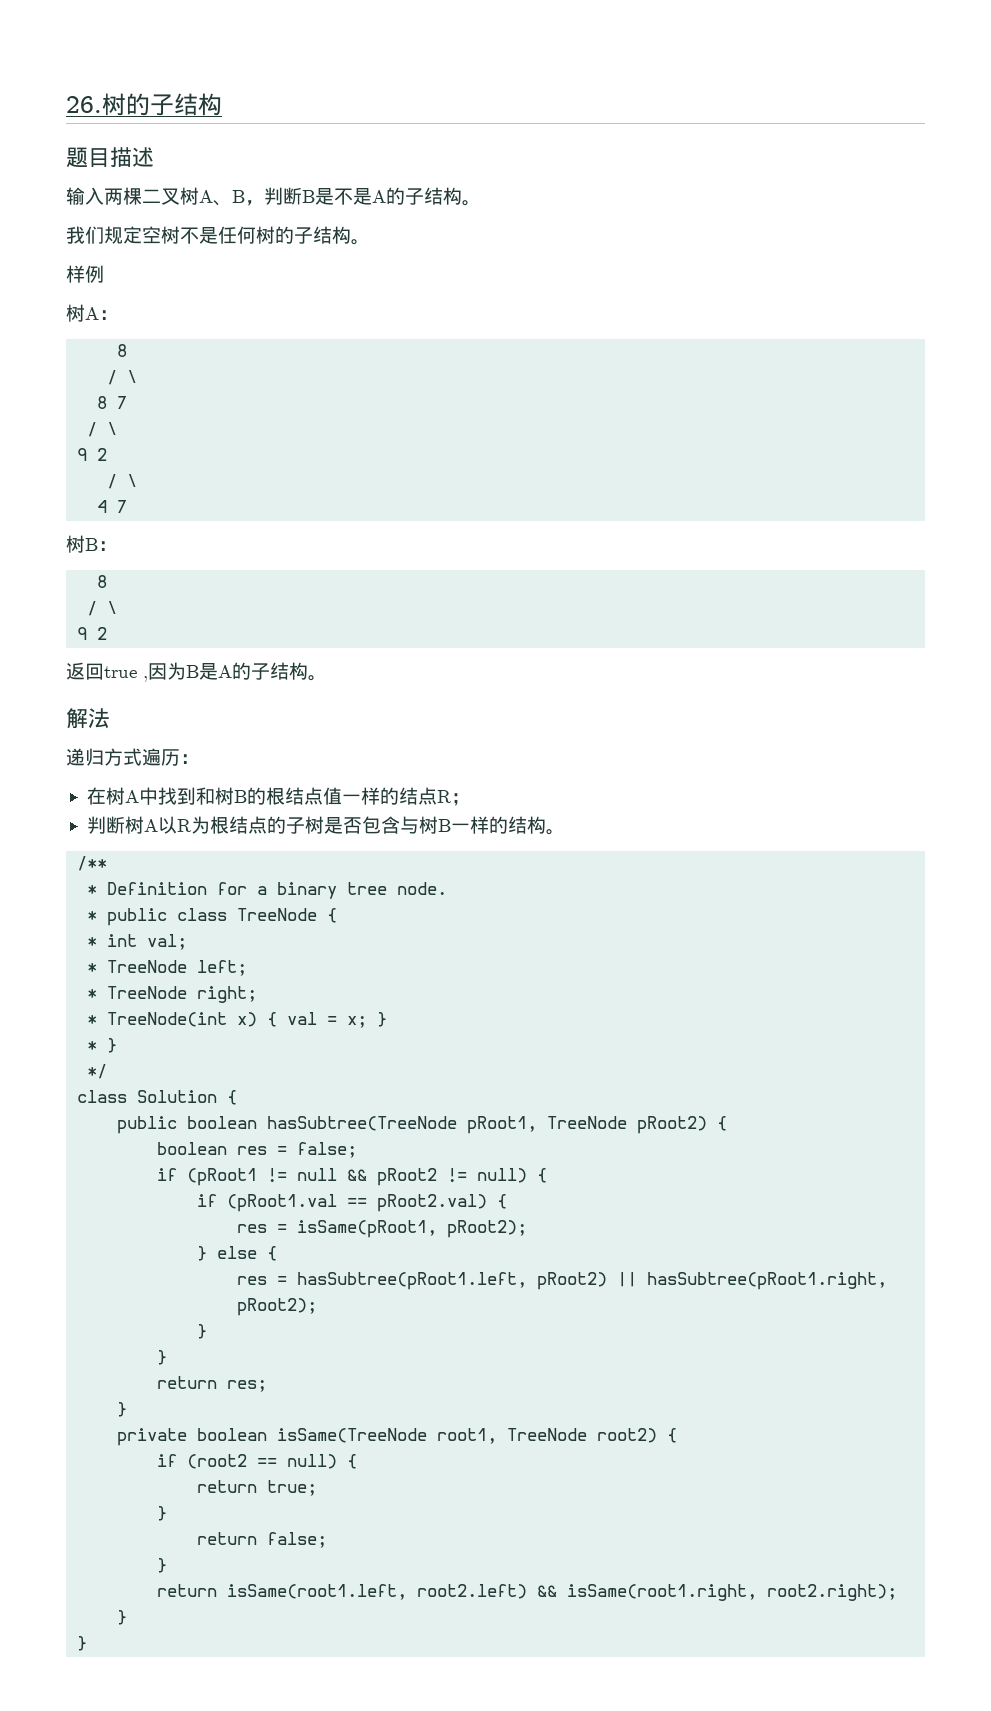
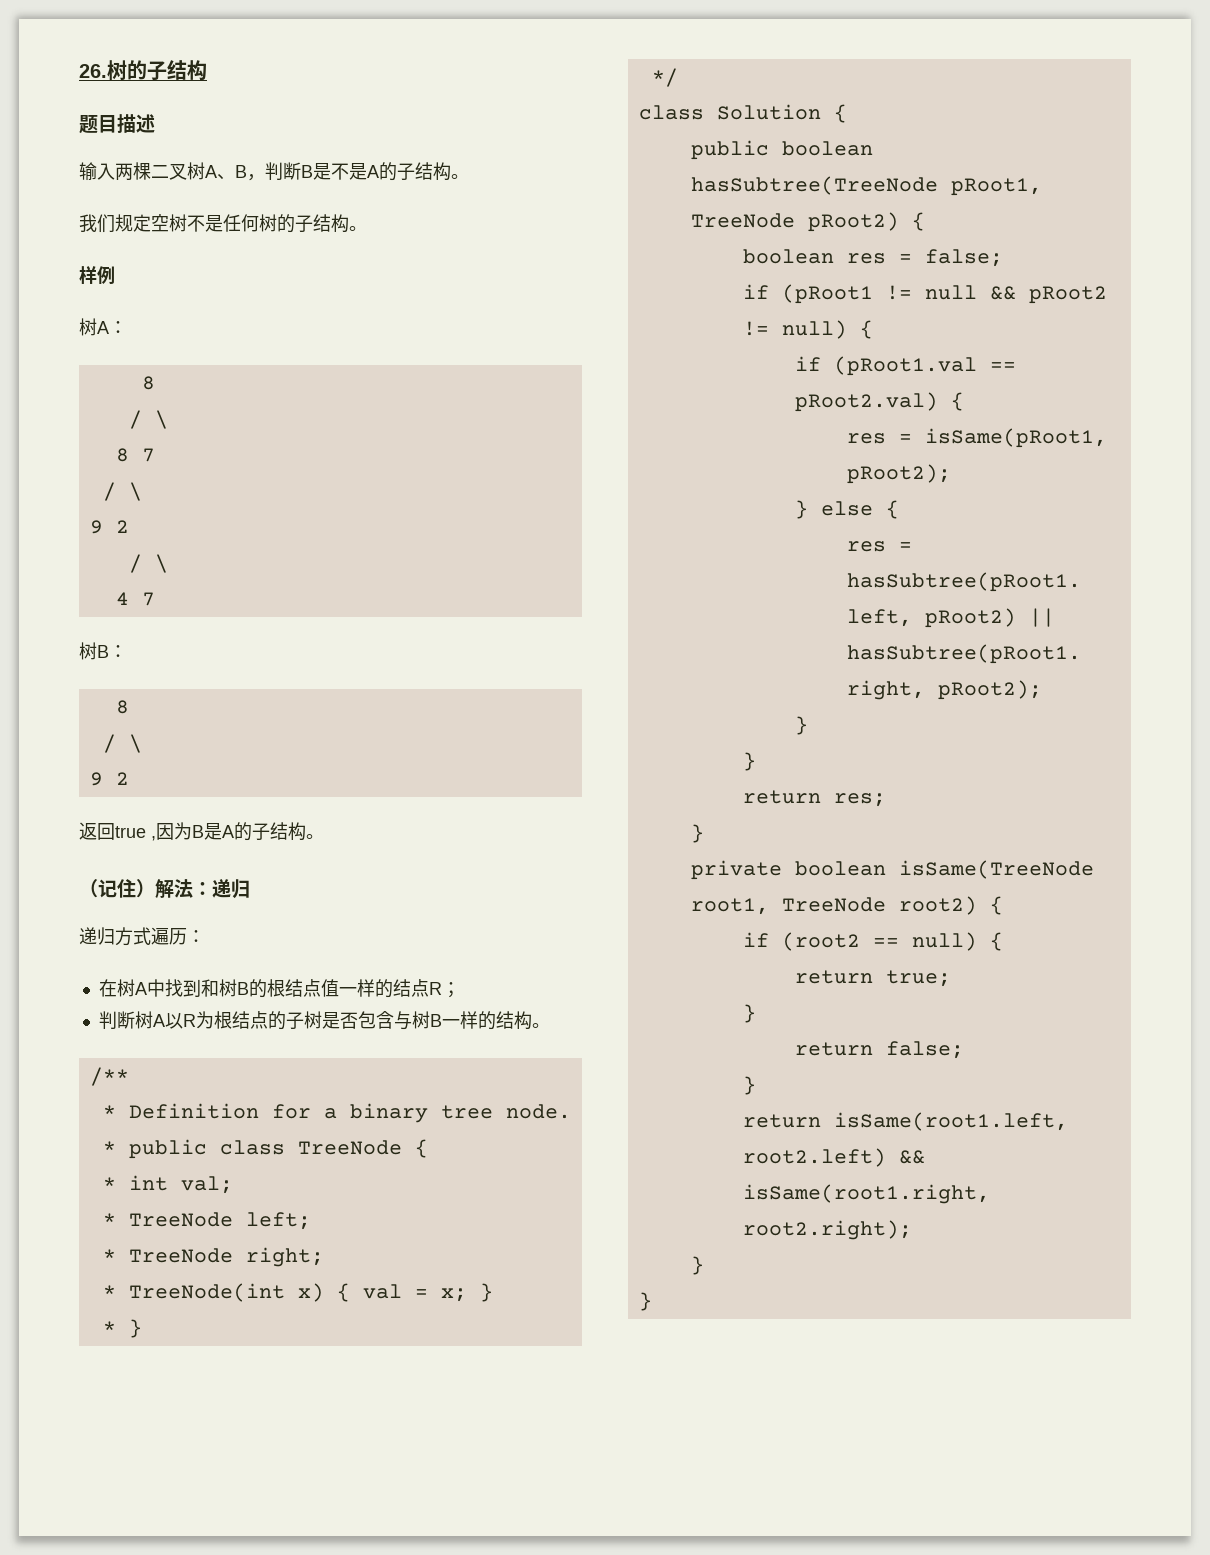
- 解法
+ （记住）解法：递归

